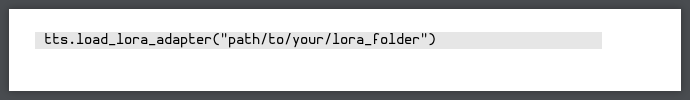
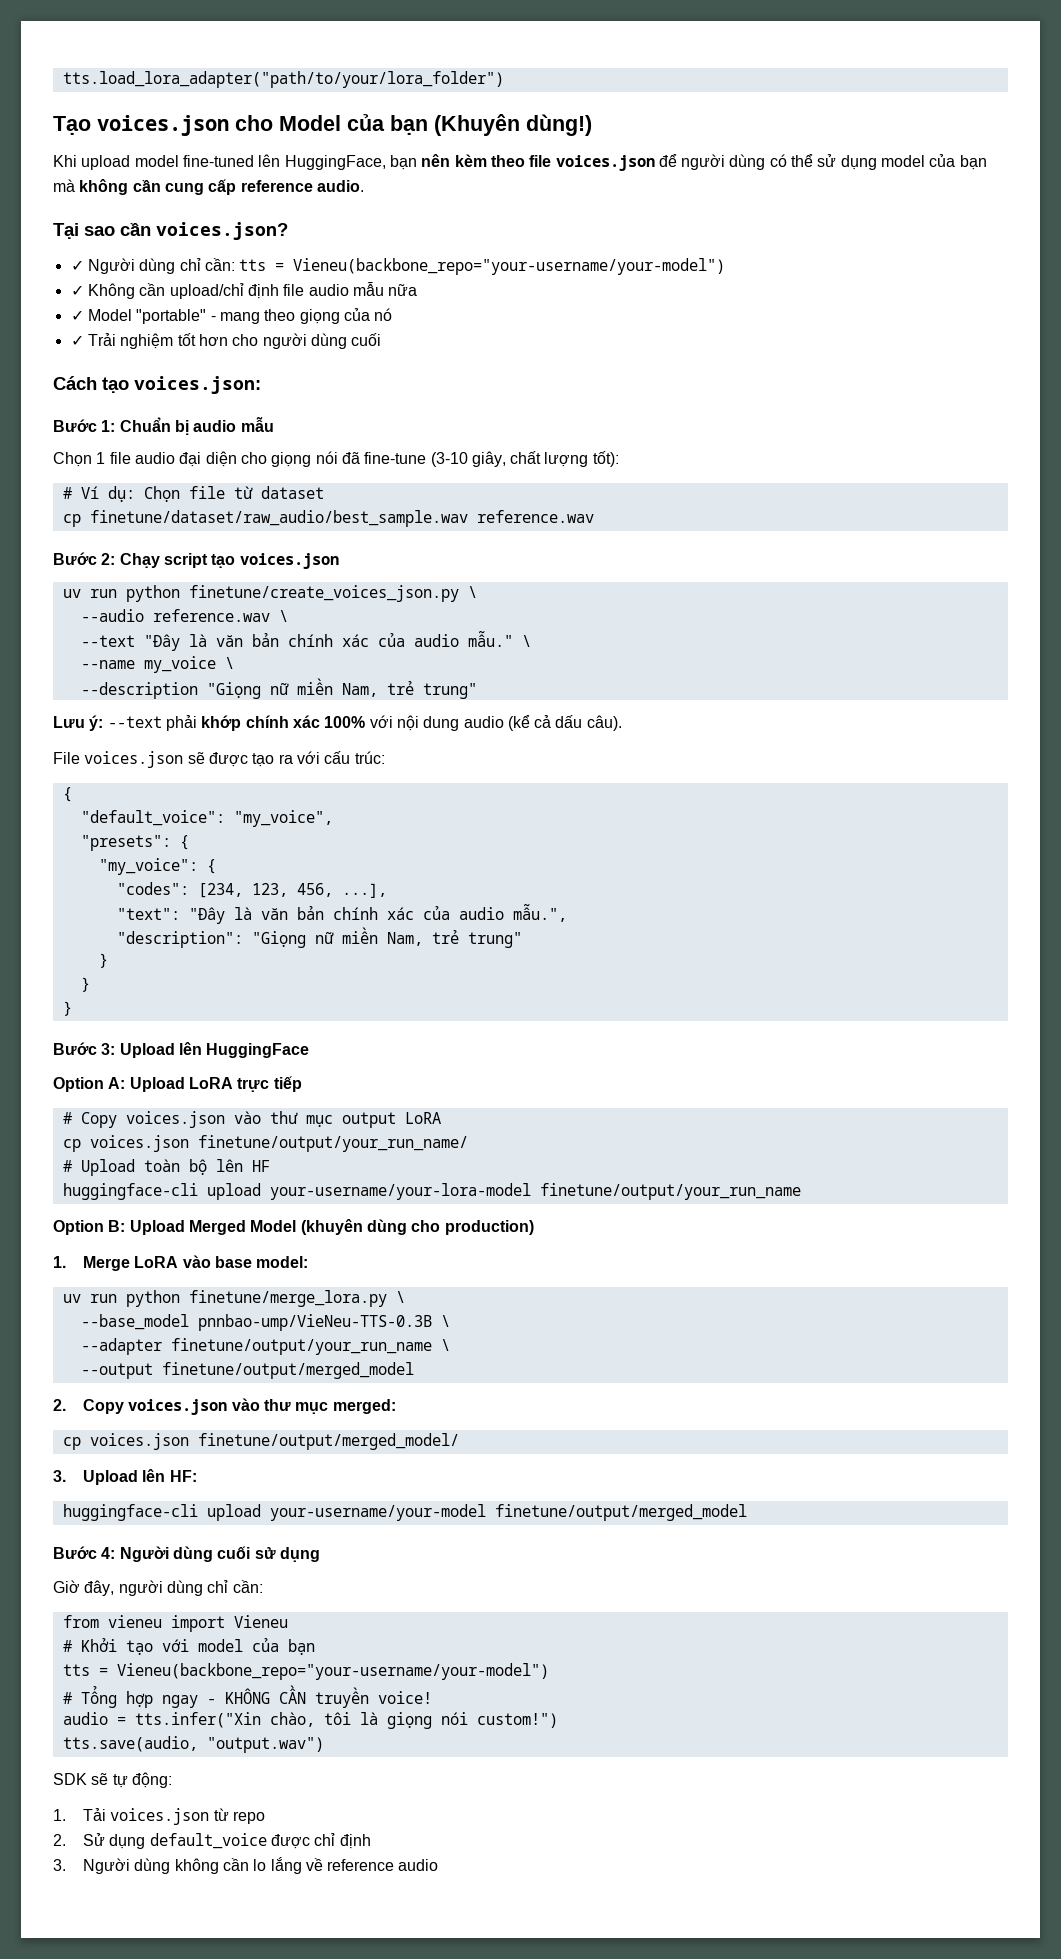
+ Tạo voices.json cho Model của bạn (Khuyên dùng!)
+ Khi upload model fine-tuned lên HuggingFace, bạn nên kèm theo file voices.json để người dùng có thể sử dụng model của bạn mà không cần cung cấp reference audio.
+ Tại sao cần voices.json?
+ ✓ Người dùng chỉ cần: tts = Vieneu(backbone_repo="your-username/your-model")
+ ✓ Không cần upload/chỉ định file audio mẫu nữa
+ ✓ Model "portable" - mang theo giọng của nó
+ ✓ Trải nghiệm tốt hơn cho người dùng cuối
+ Cách tạo voices.json:
+ Bước 1: Chuẩn bị audio mẫu
+ Chọn 1 file audio đại diện cho giọng nói đã fine-tune (3-10 giây, chất lượng tốt):
+ # Ví dụ: Chọn file từ dataset
+ cp finetune/dataset/raw_audio/best_sample.wav reference.wav
+ Bước 2: Chạy script tạo voices.json
+ uv run python finetune/create_voices_json.py \
+ --audio reference.wav \
+ --text "Đây là văn bản chính xác của audio mẫu." \
+ --name my_voice \
+ --description "Giọng nữ miền Nam, trẻ trung"
+ Lưu ý: --text phải khớp chính xác 100% với nội dung audio (kể cả dấu câu).
+ File voices.json sẽ được tạo ra với cấu trúc:
+ {
+ "default_voice": "my_voice",
+ "presets": {
+ "my_voice": {
+ "codes": [234, 123, 456, ...],
+ "text": "Đây là văn bản chính xác của audio mẫu.",
+ "description": "Giọng nữ miền Nam, trẻ trung"
+ }
+ }
+ }
+ Bước 3: Upload lên HuggingFace
+ Option A: Upload LoRA trực tiếp
+ # Copy voices.json vào thư mục output LoRA
+ cp voices.json finetune/output/your_run_name/
+ # Upload toàn bộ lên HF
+ huggingface-cli upload your-username/your-lora-model finetune/output/your_run_name
+ Option B: Upload Merged Model (khuyên dùng cho production)
+ 1. Merge LoRA vào base model:
+ uv run python finetune/merge_lora.py \
+ --base_model pnnbao-ump/VieNeu-TTS-0.3B \
+ --adapter finetune/output/your_run_name \
+ --output finetune/output/merged_model
+ 2. Copy voices.json vào thư mục merged:
+ cp voices.json finetune/output/merged_model/
+ 3. Upload lên HF:
+ huggingface-cli upload your-username/your-model finetune/output/merged_model
+ Bước 4: Người dùng cuối sử dụng
+ Giờ đây, người dùng chỉ cần:
+ from vieneu import Vieneu
+ # Khởi tạo với model của bạn
+ tts = Vieneu(backbone_repo="your-username/your-model")
+ # Tổng hợp ngay - KHÔNG CẦN truyền voice!
+ audio = tts.infer("Xin chào, tôi là giọng nói custom!")
+ tts.save(audio, "output.wav")
+ SDK sẽ tự động:
+ 1. Tải voices.json từ repo
+ 2. Sử dụng default_voice được chỉ định
+ 3. Người dùng không cần lo lắng về reference audio

